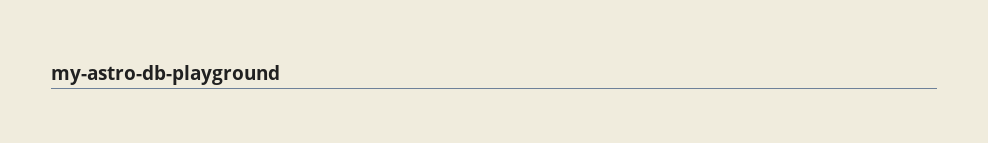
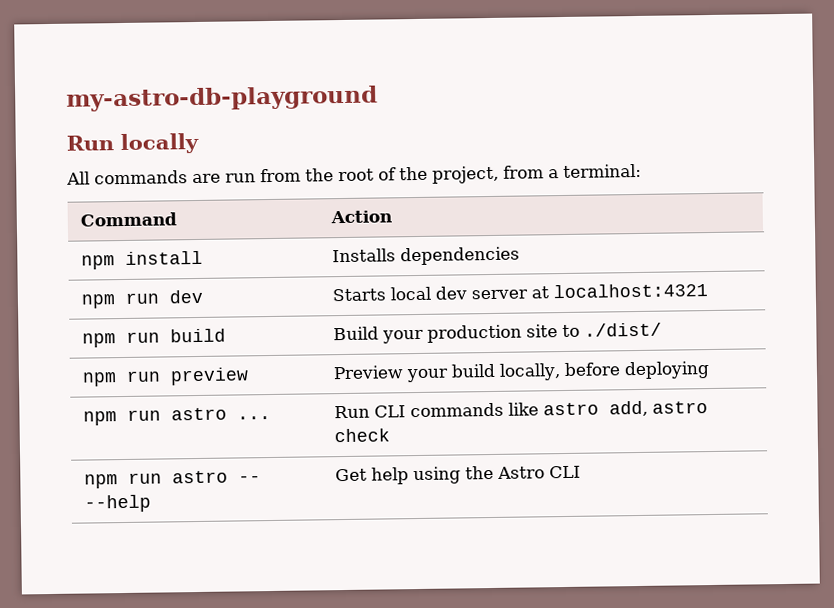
+ Run locally
+ All commands are run from the root of the project, from a terminal:
+ Command | Action
+ npm install | Installs dependencies
+ npm run dev | Starts local dev server at localhost:4321
+ npm run build | Build your production site to ./dist/
+ npm run preview | Preview your build locally, before deploying
+ npm run astro ... | Run CLI commands like astro add, astro check
+ npm run astro -- --help | Get help using the Astro CLI

